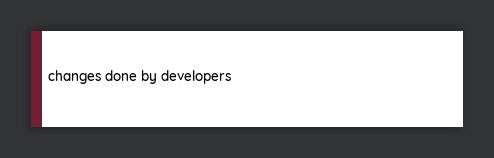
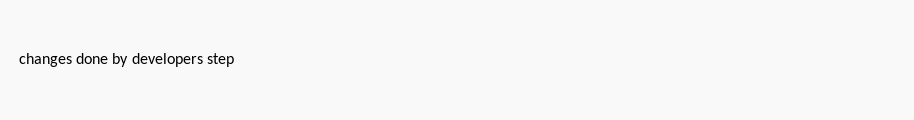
- changes done by developers
+ changes done by developers step

